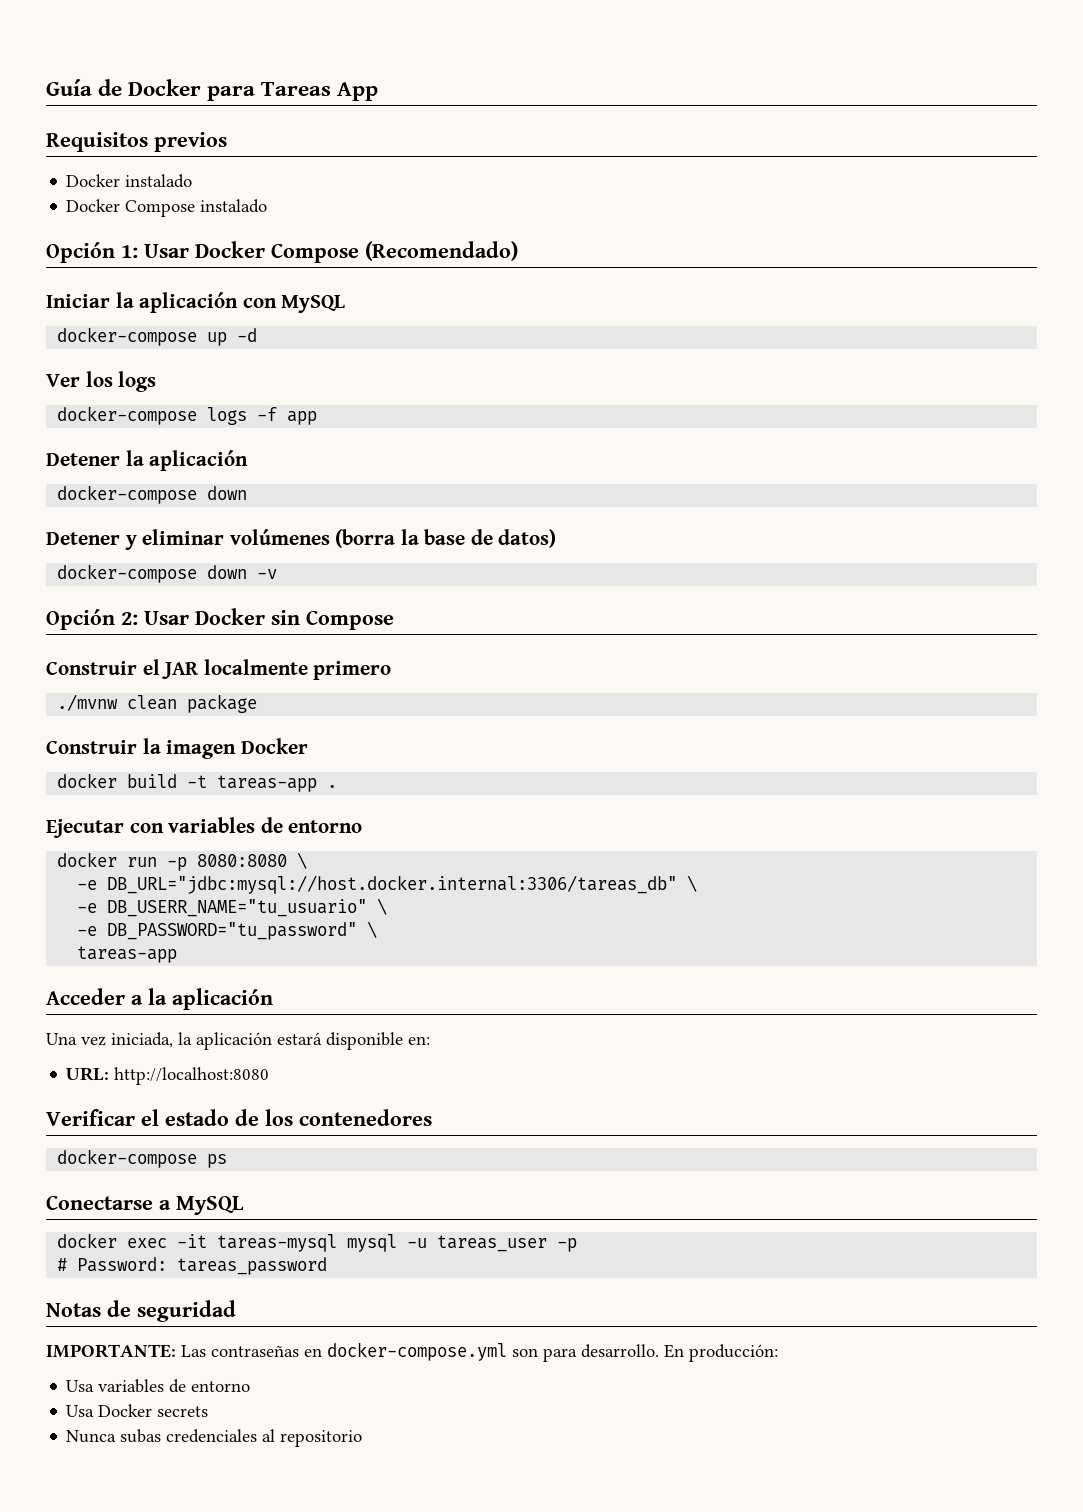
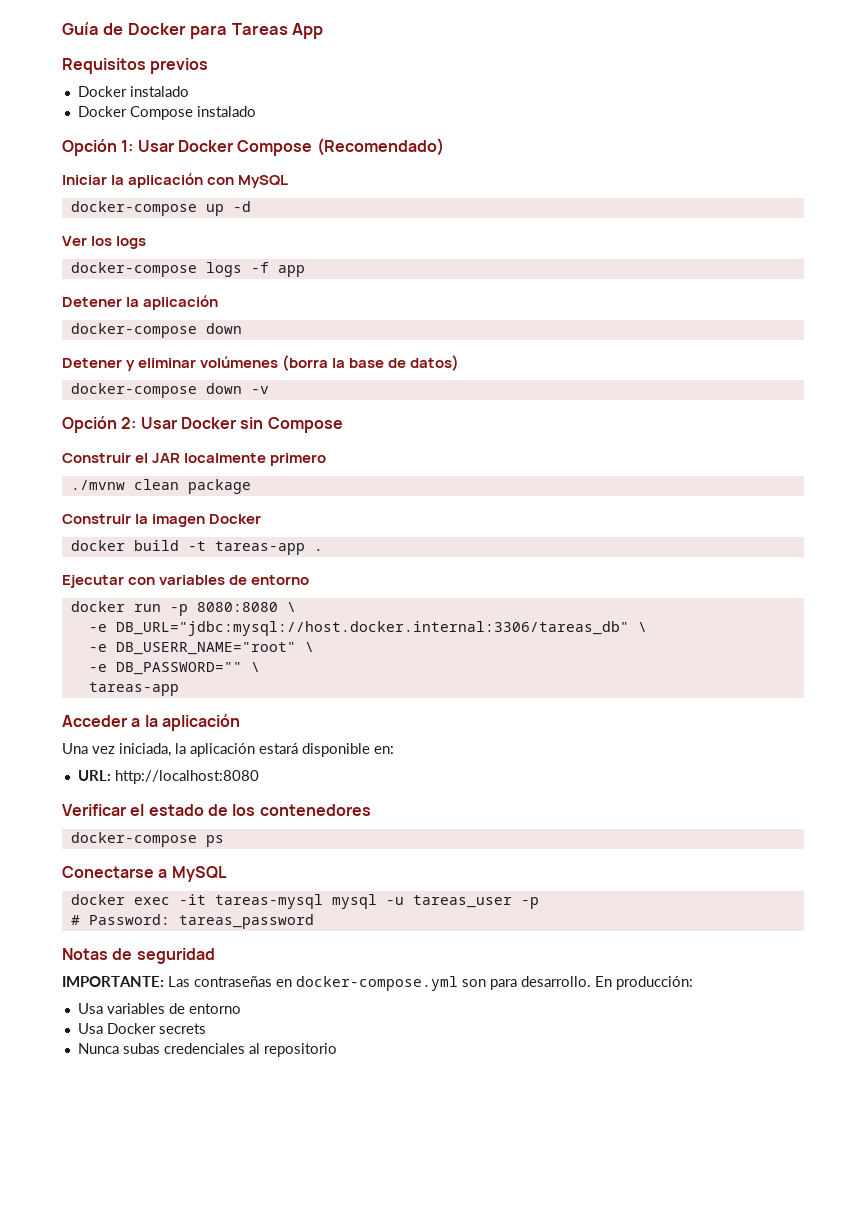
- -e DB_USERR_NAME="tu_usuario" \
- -e DB_PASSWORD="tu_password" \
+ -e DB_USERR_NAME="root" \
+ -e DB_PASSWORD="" \

